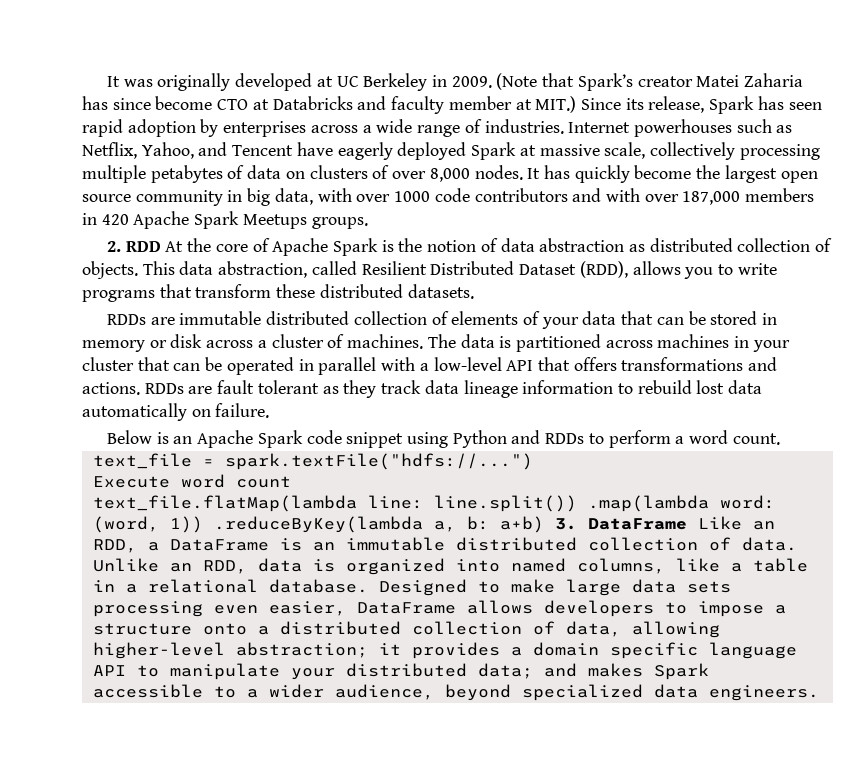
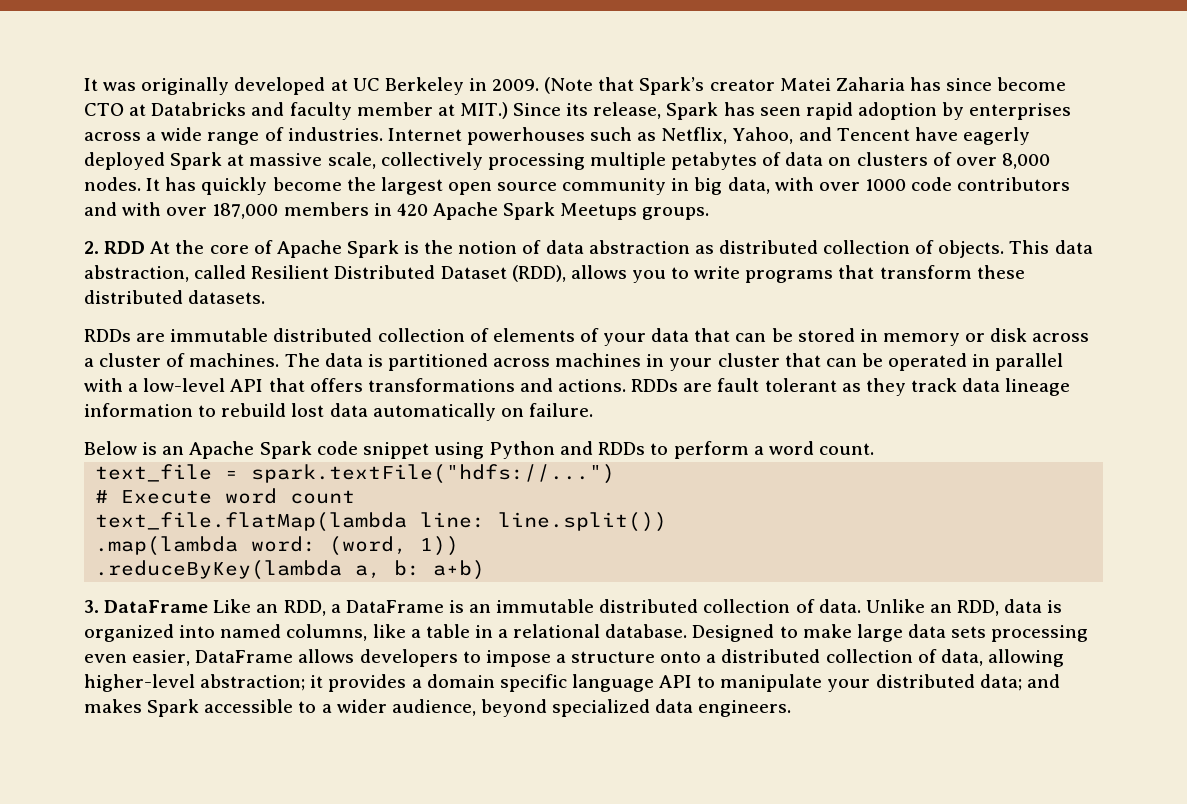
- Execute word count
+ # Execute word count
- text_file.flatMap(lambda line: line.split()) .map(lambda word: (word, 1)) .reduceByKey(lambda a, b: a+b) 3. DataFrame Like an RDD, a DataFrame is an immutable distributed collection of data.
+ text_file.flatMap(lambda line: line.split())
+ .map(lambda word: (word, 1))
+ .reduceByKey(lambda a, b: a+b)
+ 3. DataFrame Like an RDD, a DataFrame is an immutable distributed collection of data.

